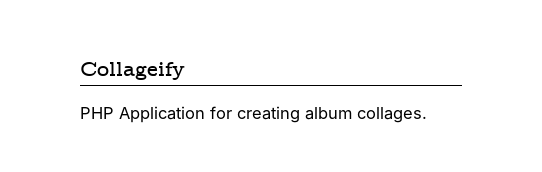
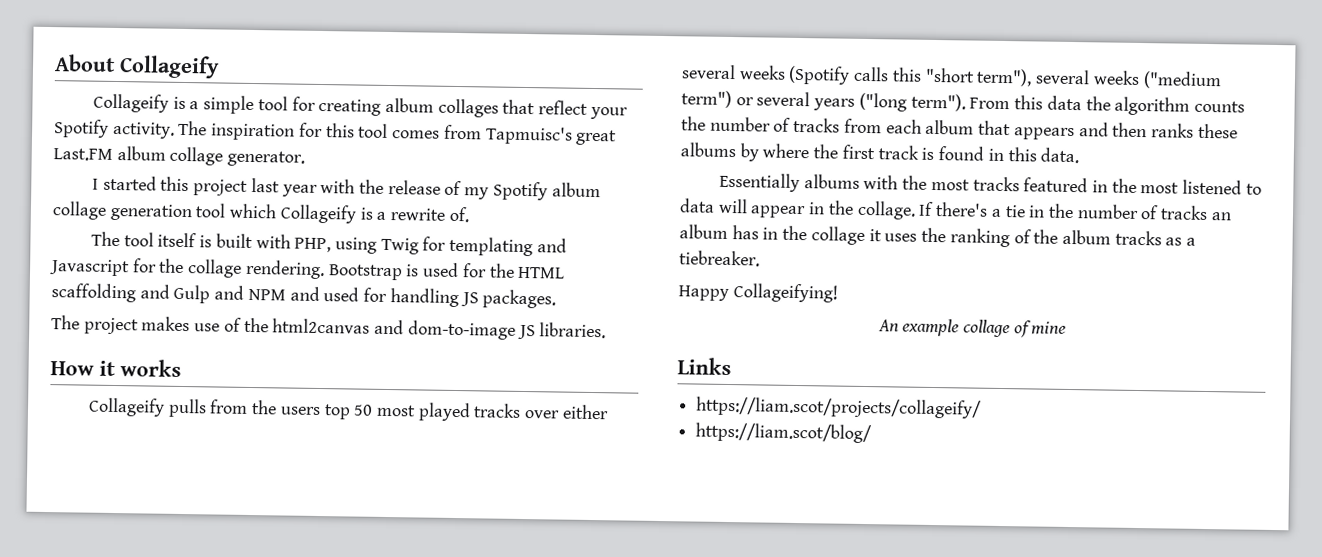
- Collageify
+ About Collageify
- PHP Application for creating album collages.
+ Collageify is a simple tool for creating album collages that reflect your Spotify activity. The inspiration for this tool comes from Tapmuisc's great Last.FM album collage generator.
+ I started this project last year with the release of my Spotify album collage generation tool which Collageify is a rewrite of.
+ The tool itself is built with PHP, using Twig for templating and Javascript for the collage rendering. Bootstrap is used for the HTML scaffolding and Gulp and NPM and used for handling JS packages.
+ The project makes use of the html2canvas and dom-to-image JS libraries.
+ How it works
+ Collageify pulls from the users top 50 most played tracks over either several weeks (Spotify calls this "short term"), several weeks ("medium term") or several years ("long term"). From this data the algorithm counts the number of tracks from each album that appears and then ranks these albums by where the first track is found in this data.
+ Essentially albums with the most tracks featured in the most listened to data will appear in the collage. If there's a tie in the number of tracks an album has in the collage it uses the ranking of the album tracks as a tiebreaker.
+ Happy Collageifying!
+ An example collage of mine
+ Links
+ https://liam.scot/projects/collageify/
+ https://liam.scot/blog/

